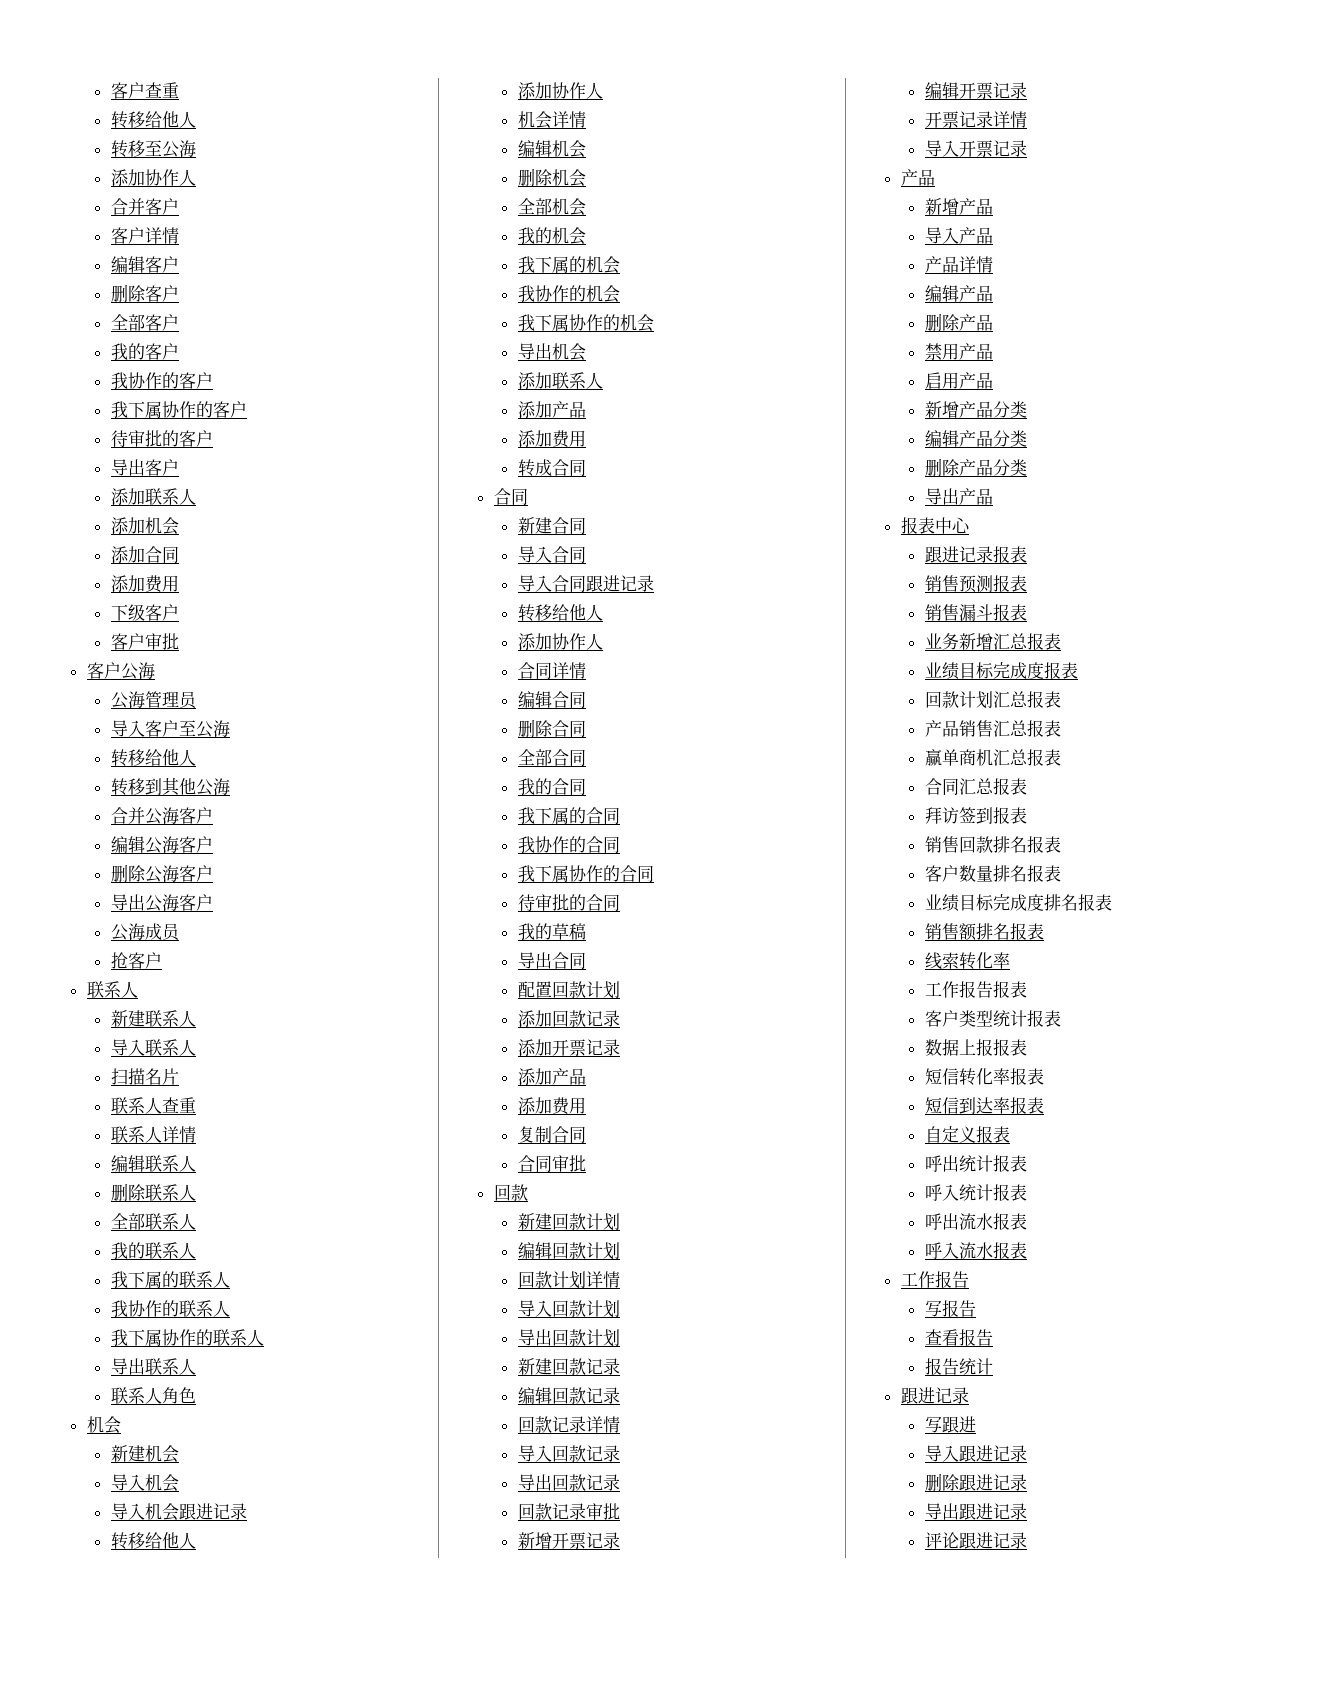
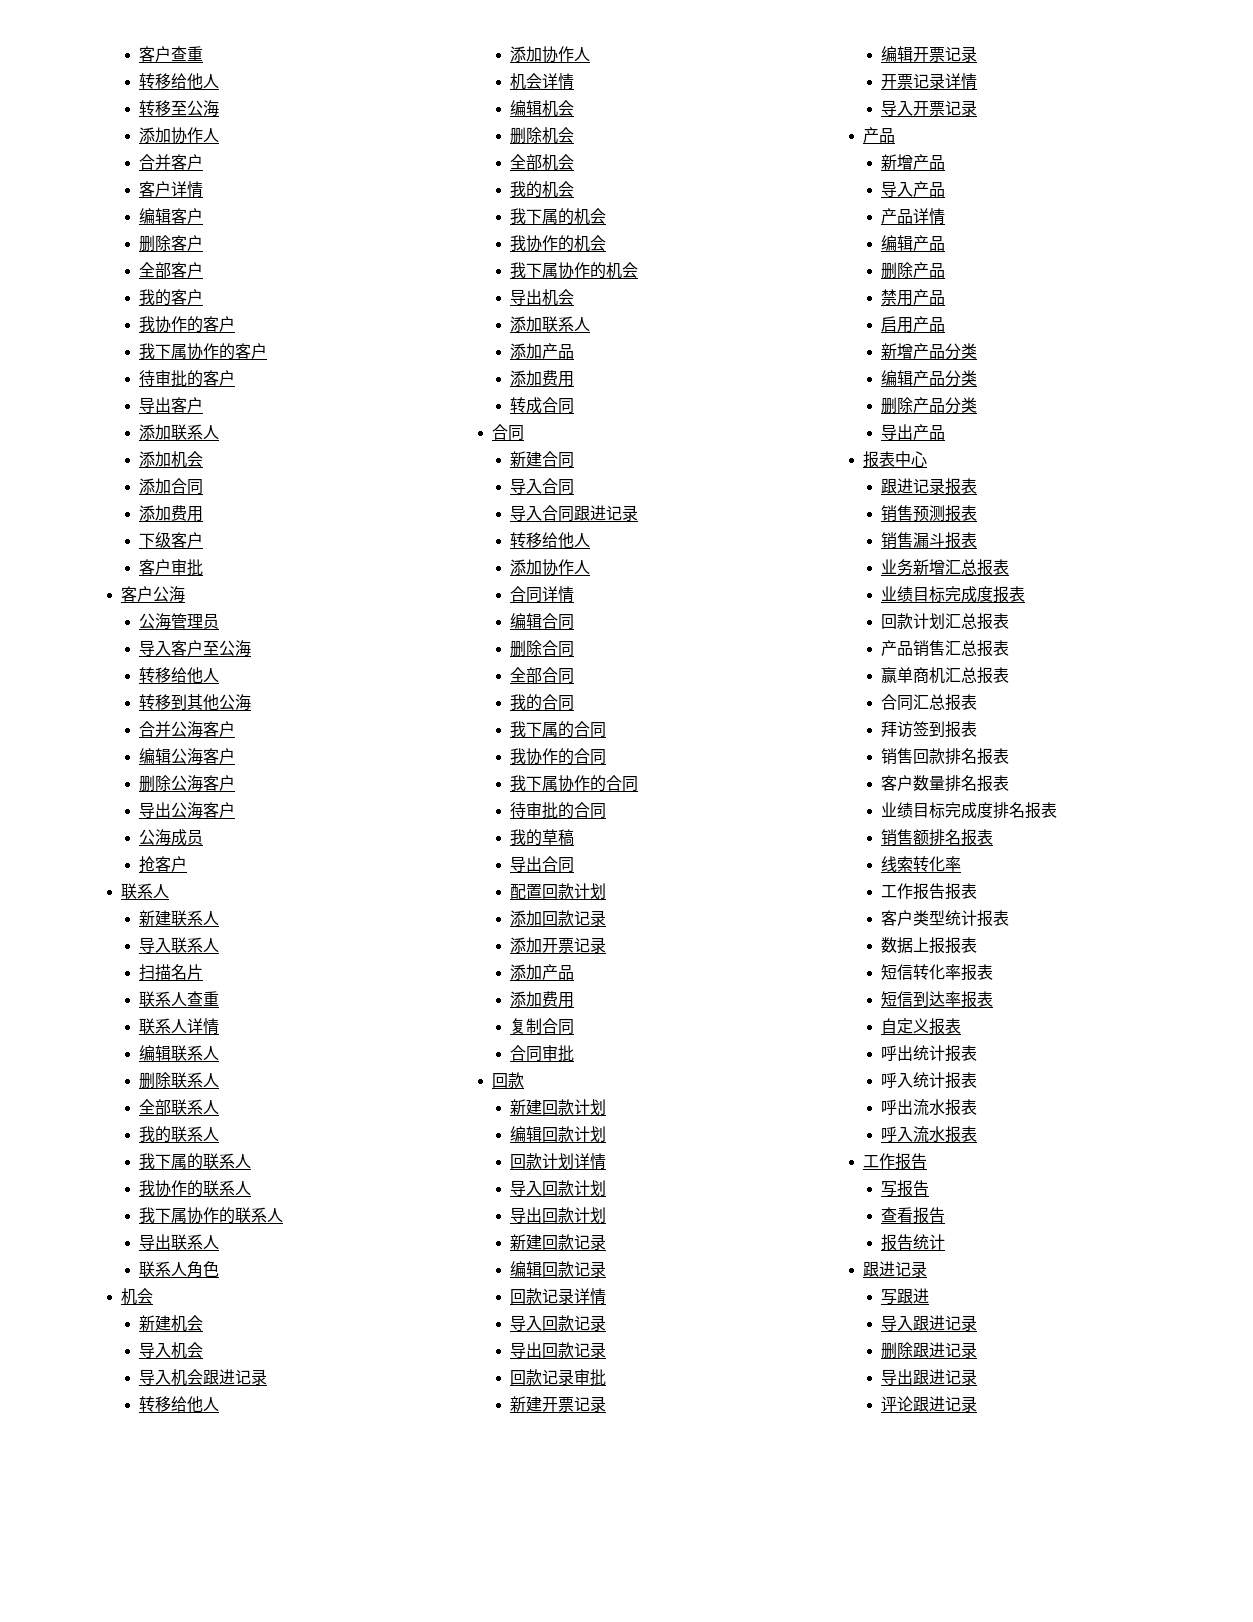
- 新增开票记录
+ 新建开票记录

